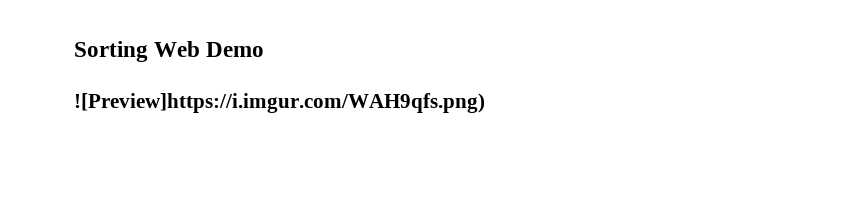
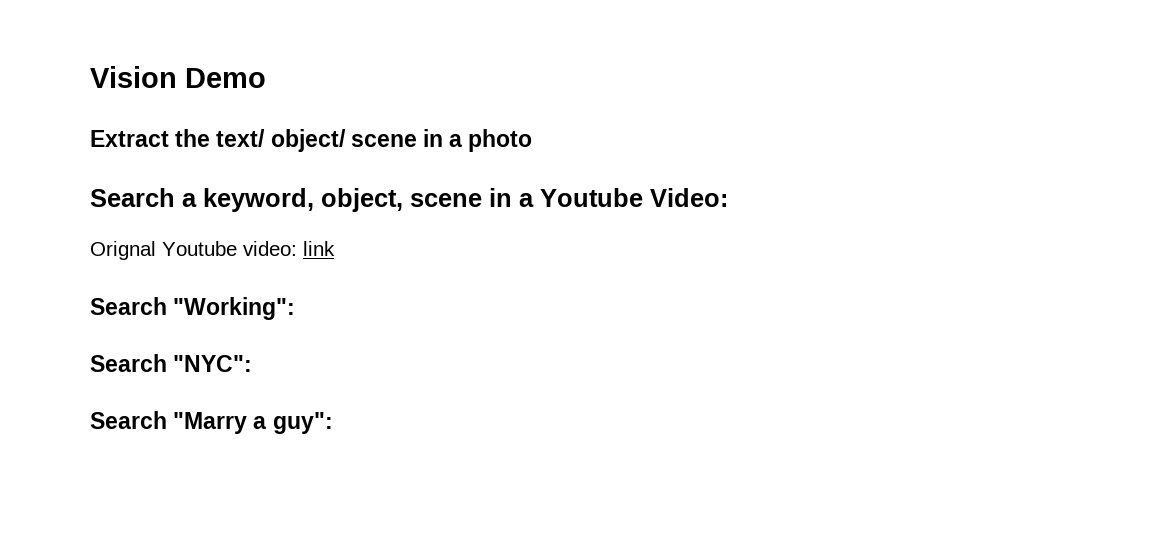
- Sorting Web Demo
+ Vision Demo
- ![Preview]https://i.imgur.com/WAH9qfs.png)
+ Extract the text/ object/ scene in a photo
+ Search a keyword, object, scene in a Youtube Video:
+ Orignal Youtube video: link
+ Search "Working":
+ Search "NYC":
+ Search "Marry a guy":

